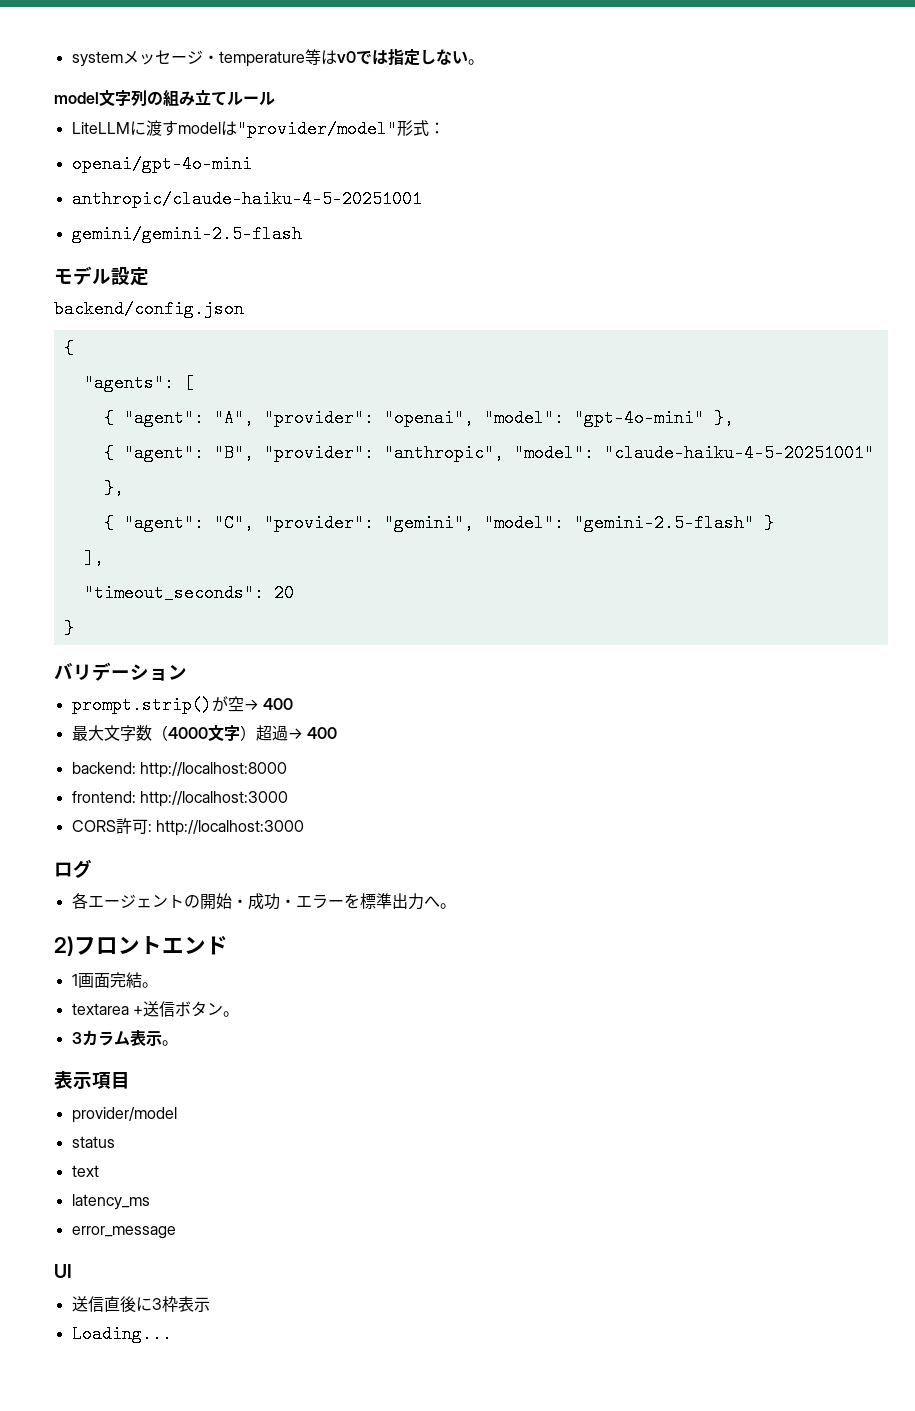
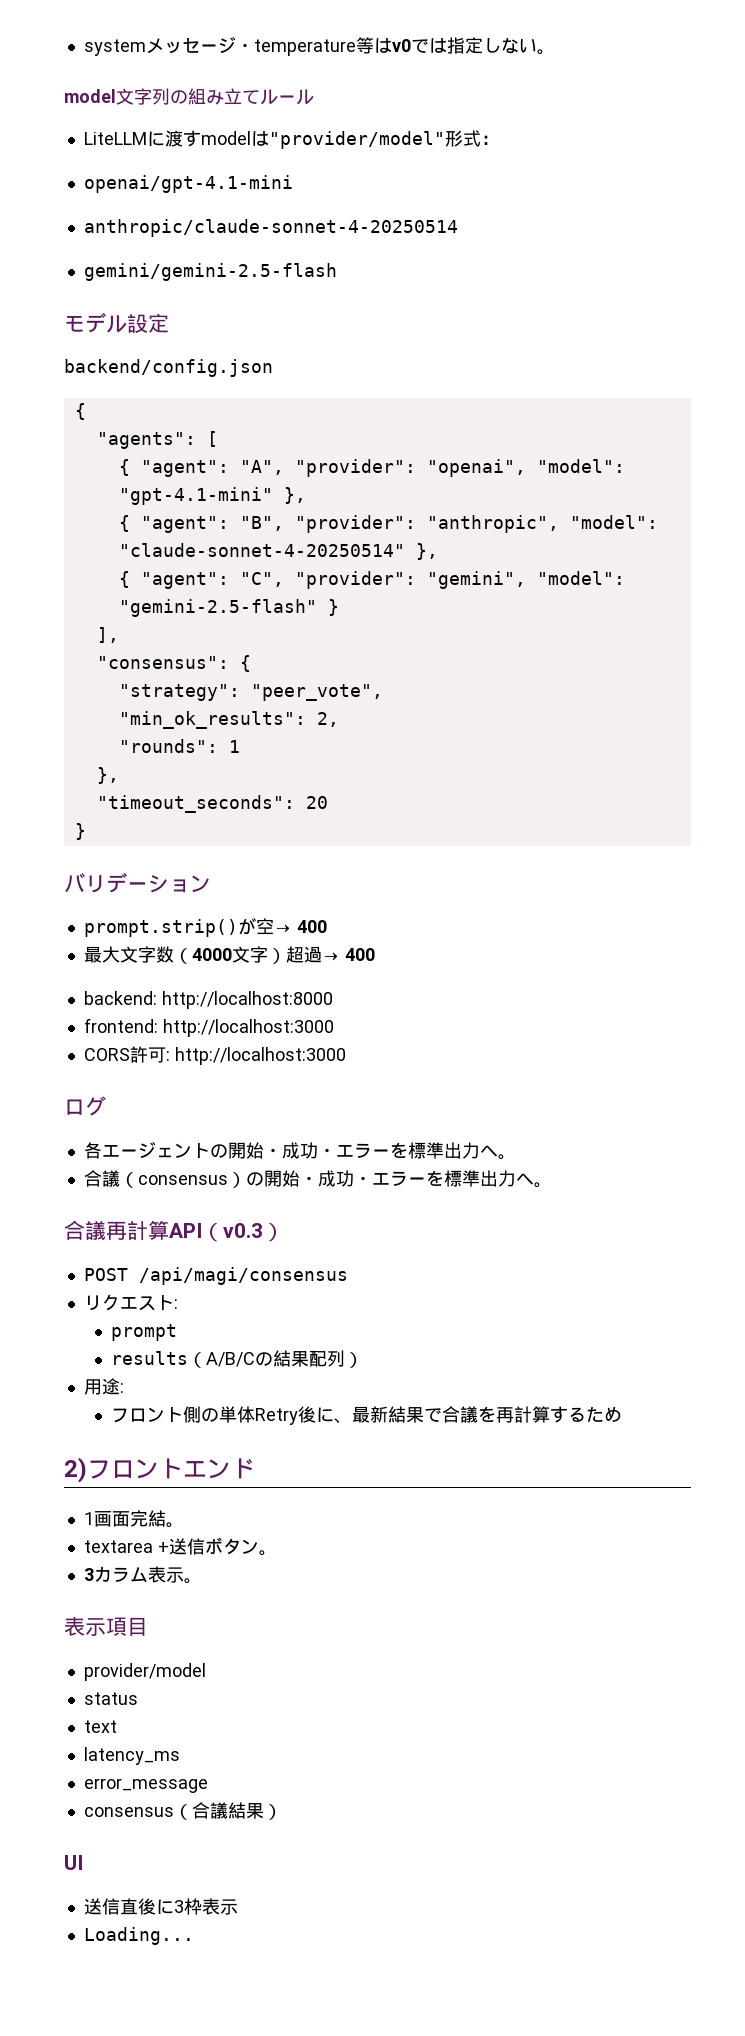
- openai/gpt-4o-mini
- anthropic/claude-haiku-4-5-20251001
+ openai/gpt-4.1-mini
+ anthropic/claude-sonnet-4-20250514
- { "agent": "A", "provider": "openai", "model": "gpt-4o-mini" },
+ { "agent": "A", "provider": "openai", "model": "gpt-4.1-mini" },
- { "agent": "B", "provider": "anthropic", "model": "claude-haiku-4-5-20251001" },
+ { "agent": "B", "provider": "anthropic", "model": "claude-sonnet-4-20250514" },
+ "consensus": {
+ "strategy": "peer_vote",
+ "min_ok_results": 2,
+ "rounds": 1
+ },
+ 合議（consensus）の開始・成功・エラーを標準出力へ。
+ 合議再計算API（v0.3）
+ POST /api/magi/consensus
+ リクエスト:
+ prompt
+ results（A/B/Cの結果配列）
+ 用途:
+ フロント側の単体Retry後に、最新結果で合議を再計算するため
+ consensus（合議結果）

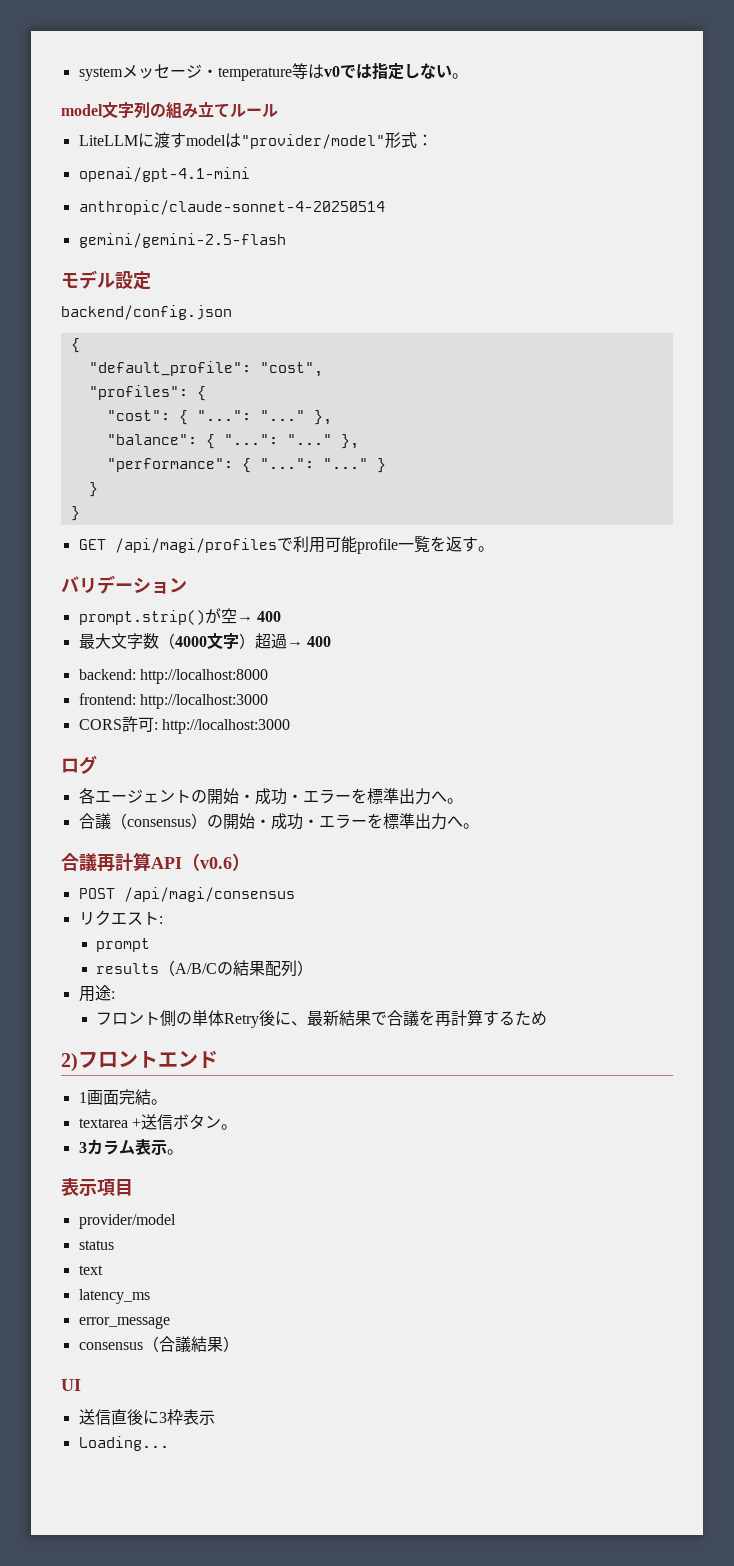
- "agents": [
- { "agent": "A", "provider": "openai", "model": "gpt-4.1-mini" },
- { "agent": "B", "provider": "anthropic", "model": "claude-sonnet-4-20250514" },
- { "agent": "C", "provider": "gemini", "model": "gemini-2.5-flash" }
- ],
- "consensus": {
- "strategy": "peer_vote",
- "min_ok_results": 2,
- "rounds": 1
- },
- "timeout_seconds": 20
+ "default_profile": "cost",
+ "profiles": {
+ "cost": { "...": "..." },
+ "balance": { "...": "..." },
+ "performance": { "...": "..." }
  }
+ }
+ GET /api/magi/profilesで利用可能profile一覧を返す。
- 合議再計算API（v0.3）
+ 合議再計算API（v0.6）

